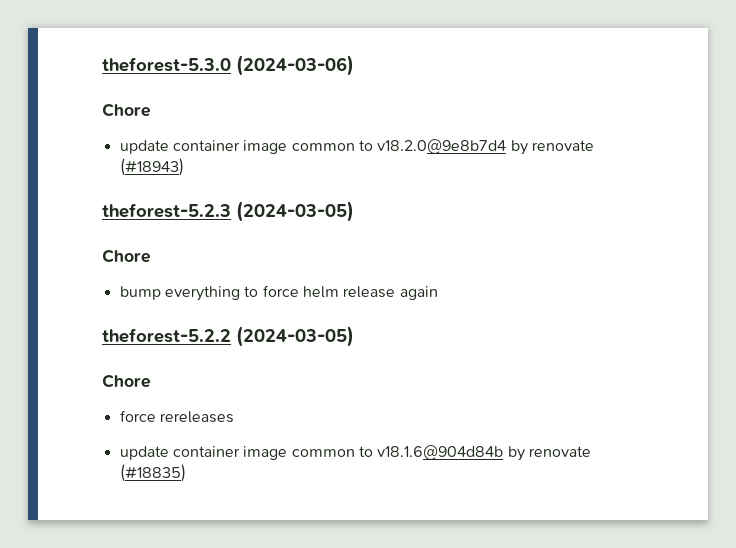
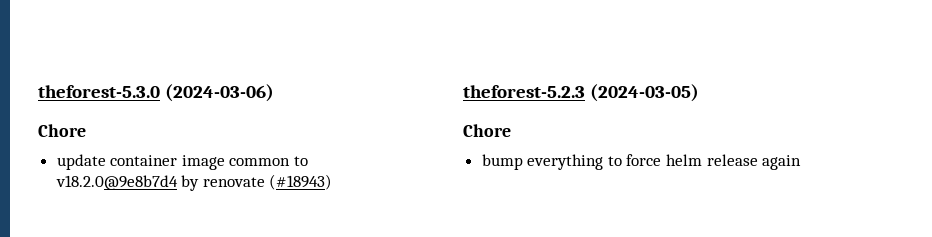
- theforest-5.2.2 (2024-03-05)
- Chore
- force rereleases
- update container image common to v18.1.6@904d84b by renovate (#18835)

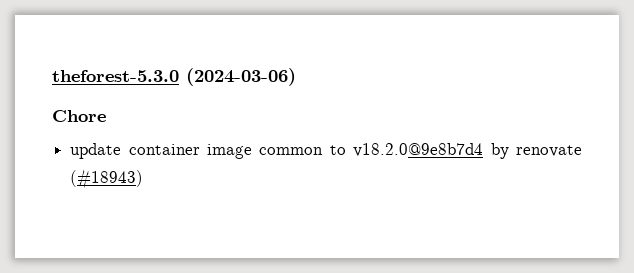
- theforest-5.2.3 (2024-03-05)
- Chore
- bump everything to force helm release again

